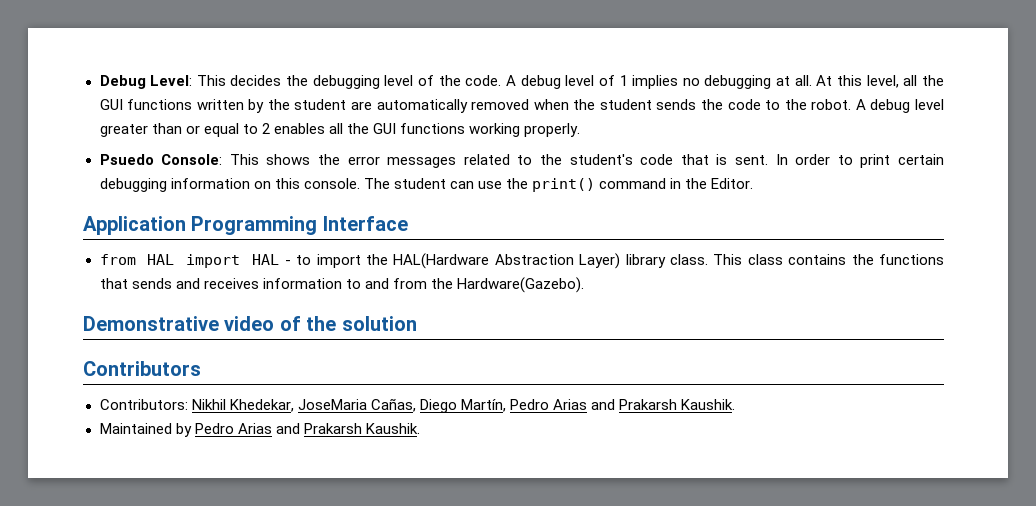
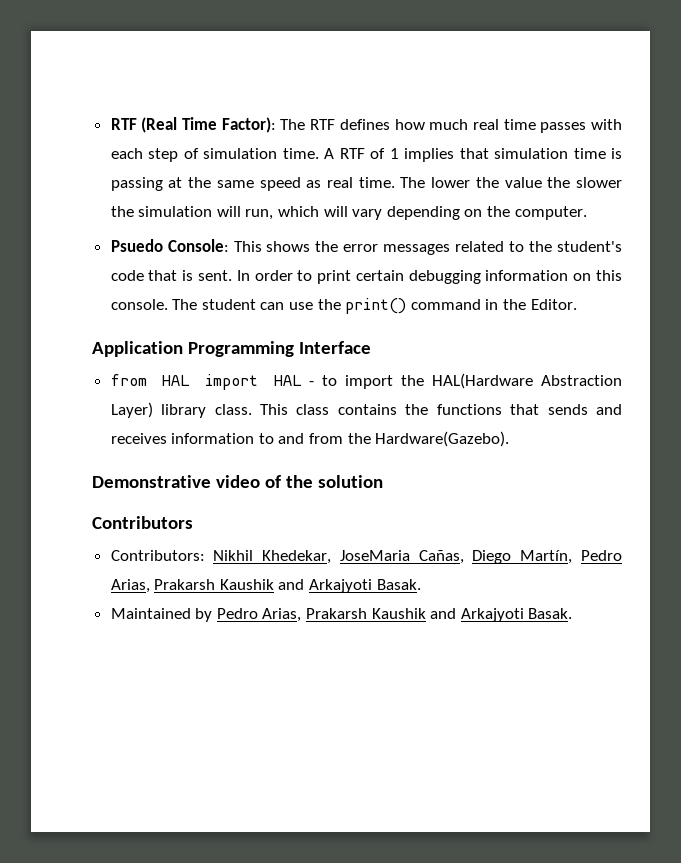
- Debug Level: This decides the debugging level of the code. A debug level of 1 implies no debugging at all. At this level, all the GUI functions written by the student are automatically removed when the student sends the code to the robot. A debug level greater than or equal to 2 enables all the GUI functions working properly.
+ RTF (Real Time Factor): The RTF defines how much real time passes with each step of simulation time. A RTF of 1 implies that simulation time is passing at the same speed as real time. The lower the value the slower the simulation will run, which will vary depending on the computer.
- Contributors: Nikhil Khedekar, JoseMaria Cañas, Diego Martín, Pedro Arias and Prakarsh Kaushik.
- Maintained by Pedro Arias and Prakarsh Kaushik.
+ Contributors: Nikhil Khedekar, JoseMaria Cañas, Diego Martín, Pedro Arias, Prakarsh Kaushik and Arkajyoti Basak.
+ Maintained by Pedro Arias, Prakarsh Kaushik and Arkajyoti Basak.

